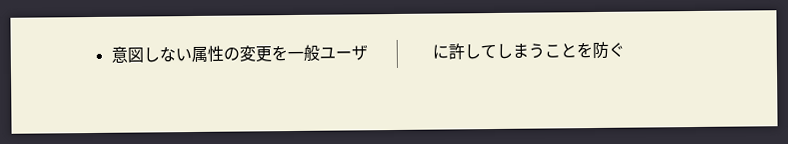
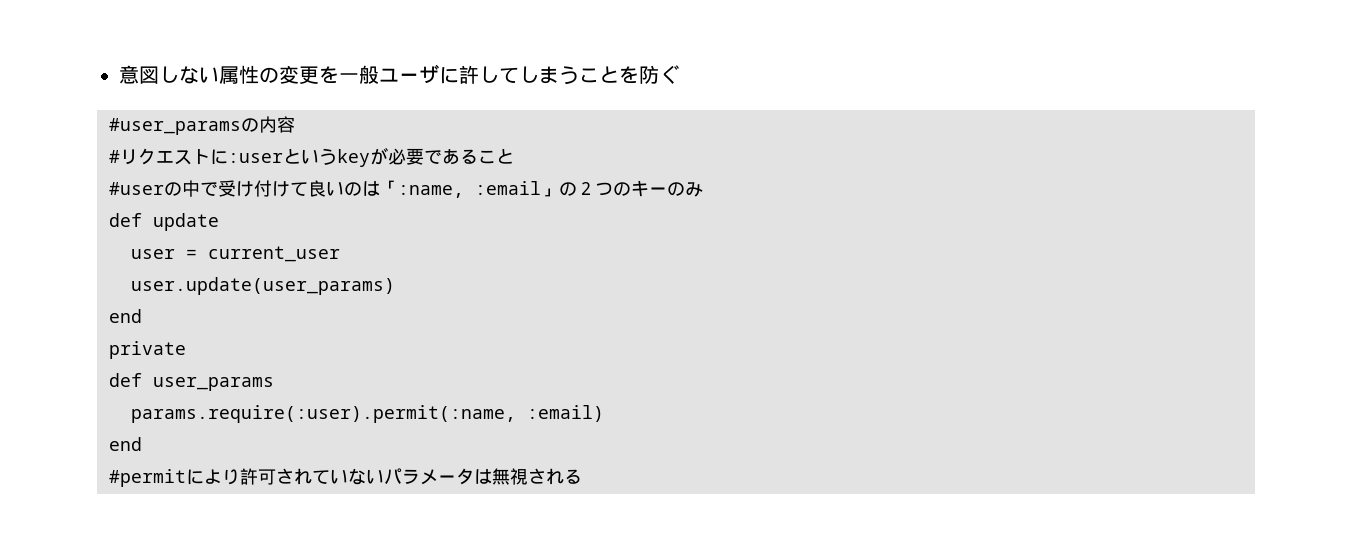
+ #user_paramsの内容
+ #リクエストに:userというkeyが必要であること
+ #userの中で受け付けて良いのは「:name, :email」の２つのキーのみ
+ def update
+ user = current_user
+ user.update(user_params)
+ end
+ private
+ def user_params
+ params.require(:user).permit(:name, :email)
+ end
+ #permitにより許可されていないパラメータは無視される

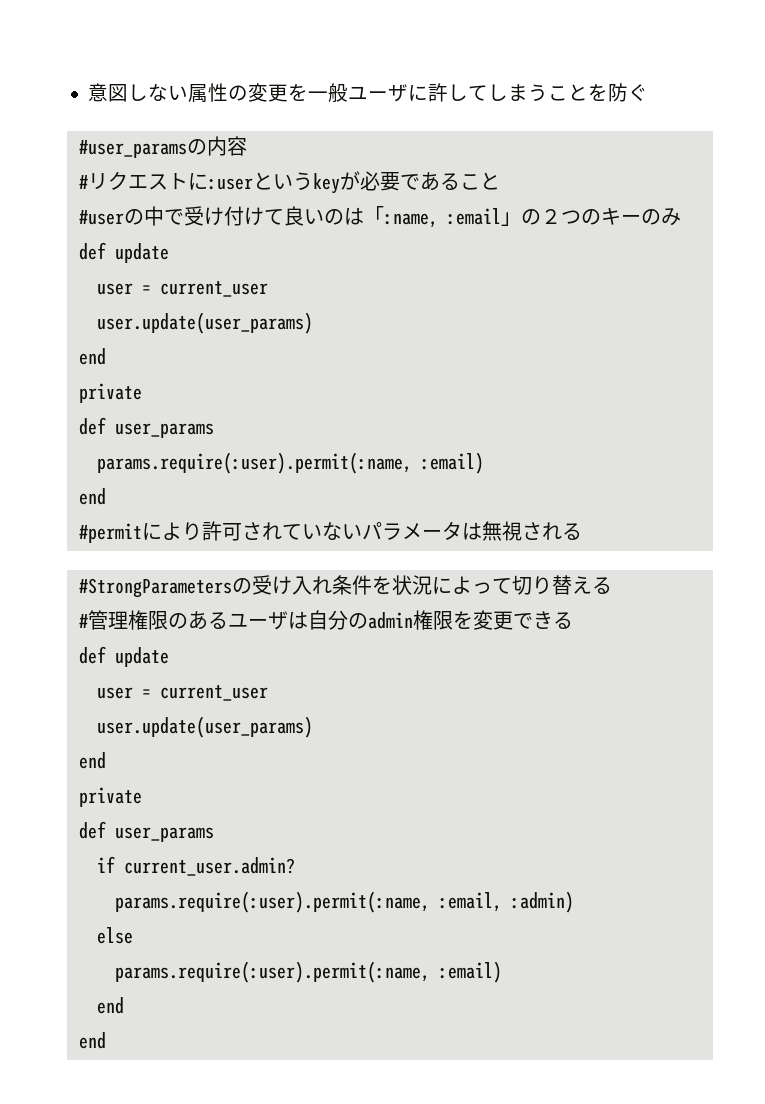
+ #StrongParametersの受け入れ条件を状況によって切り替える
+ #管理権限のあるユーザは自分のadmin権限を変更できる
+ def update
+ user = current_user
+ user.update(user_params)
+ end
+ private
+ def user_params
+ if current_user.admin?
+ params.require(:user).permit(:name, :email, :admin)
+ else
+ params.require(:user).permit(:name, :email)
+ end
+ end

